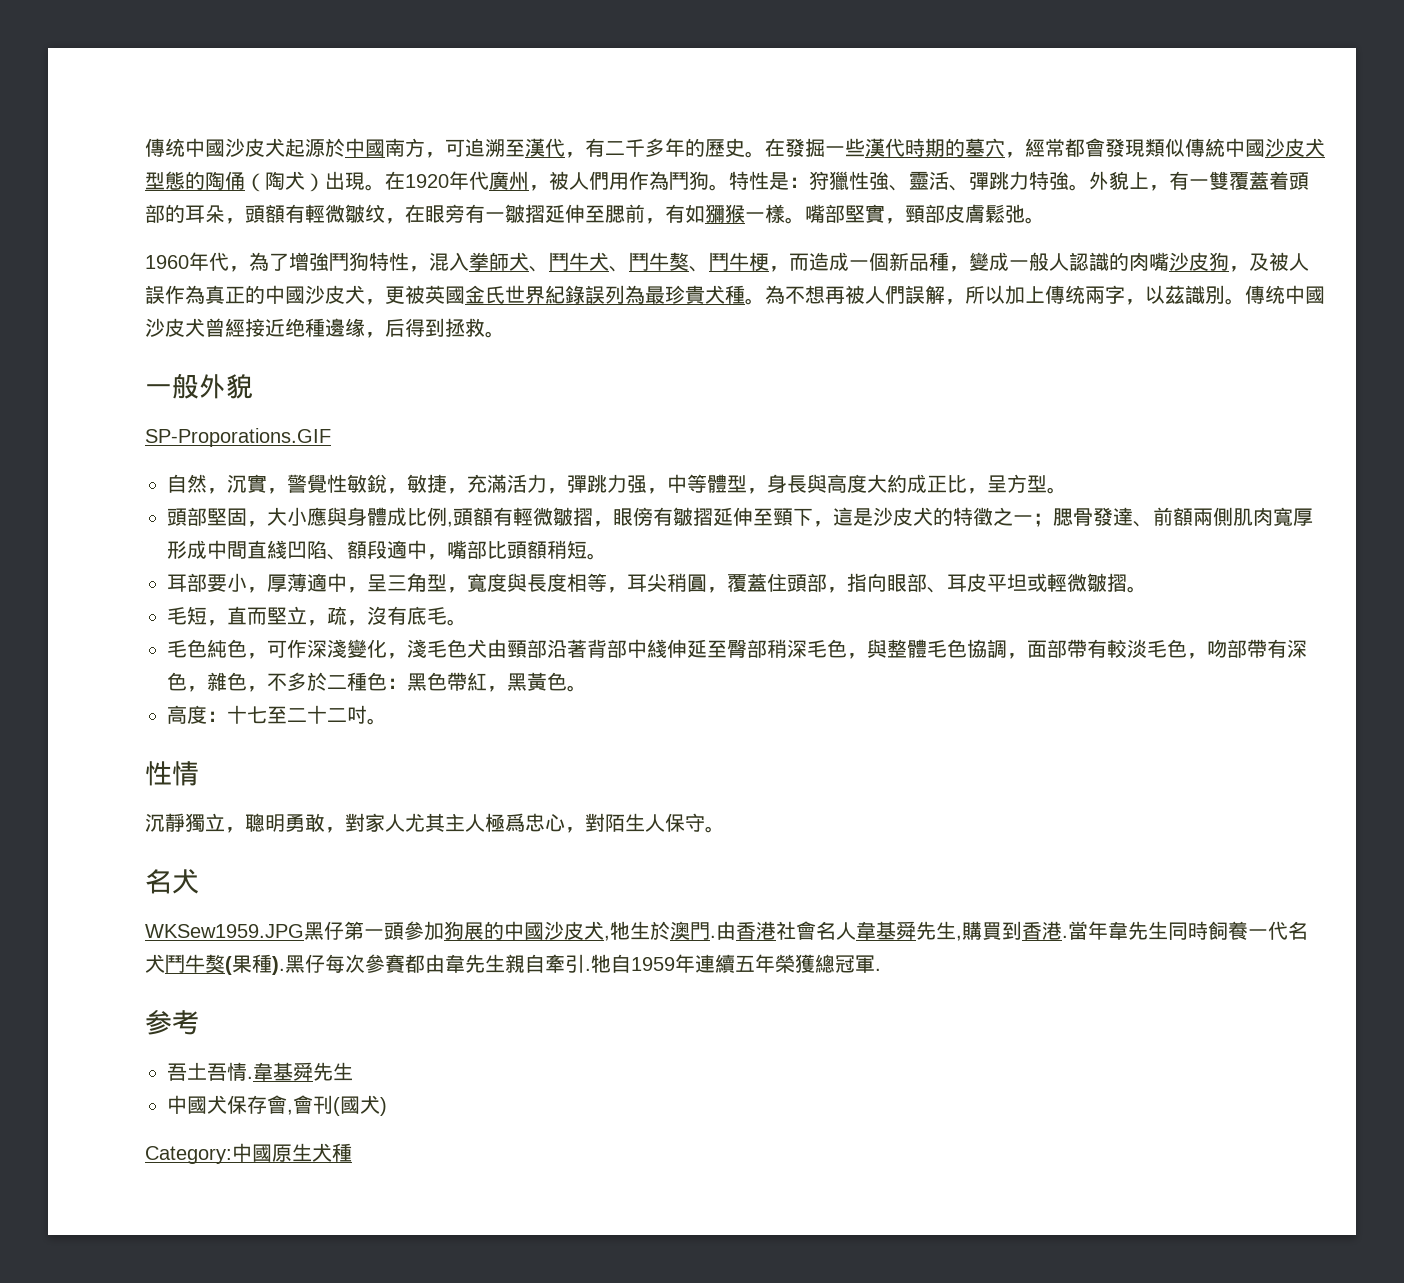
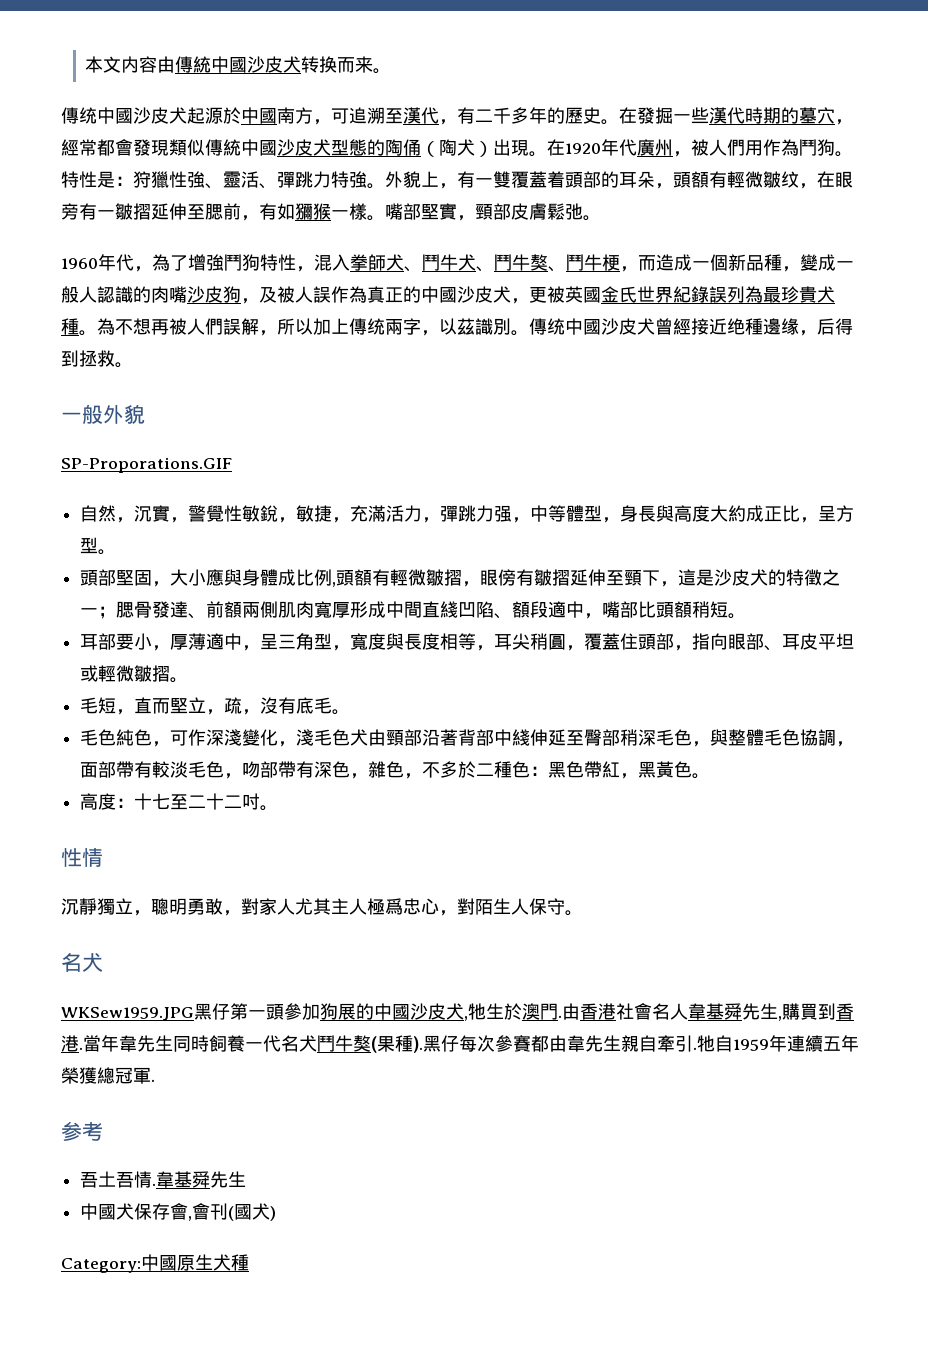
+ 本文内容由傳統中國沙皮犬转换而来。

